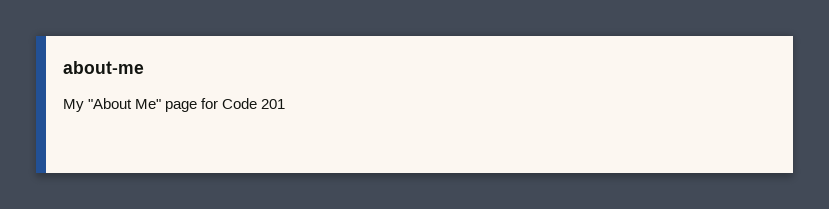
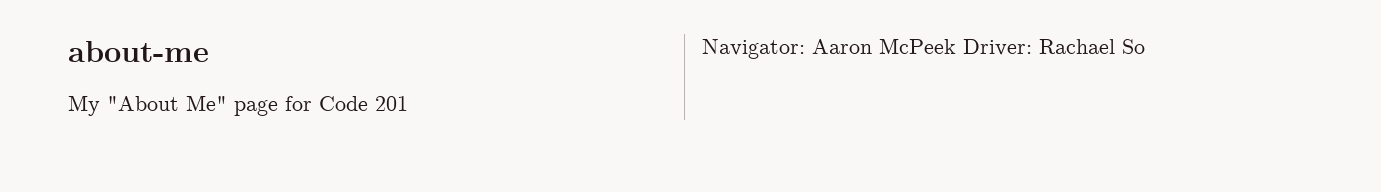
+ Navigator: Aaron McPeek Driver: Rachael So

